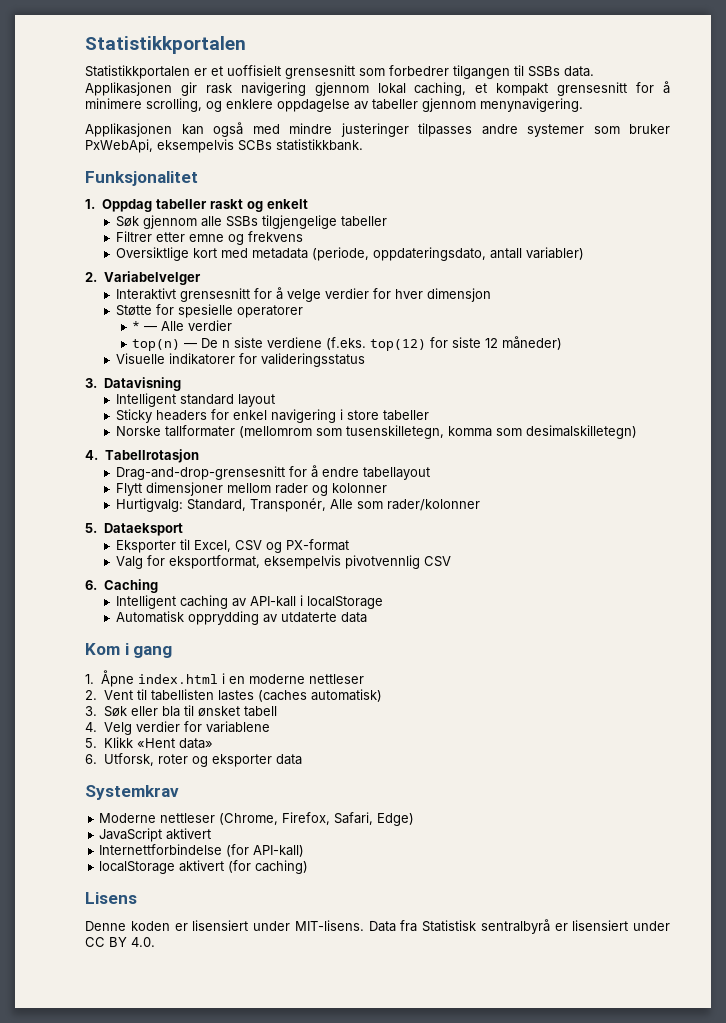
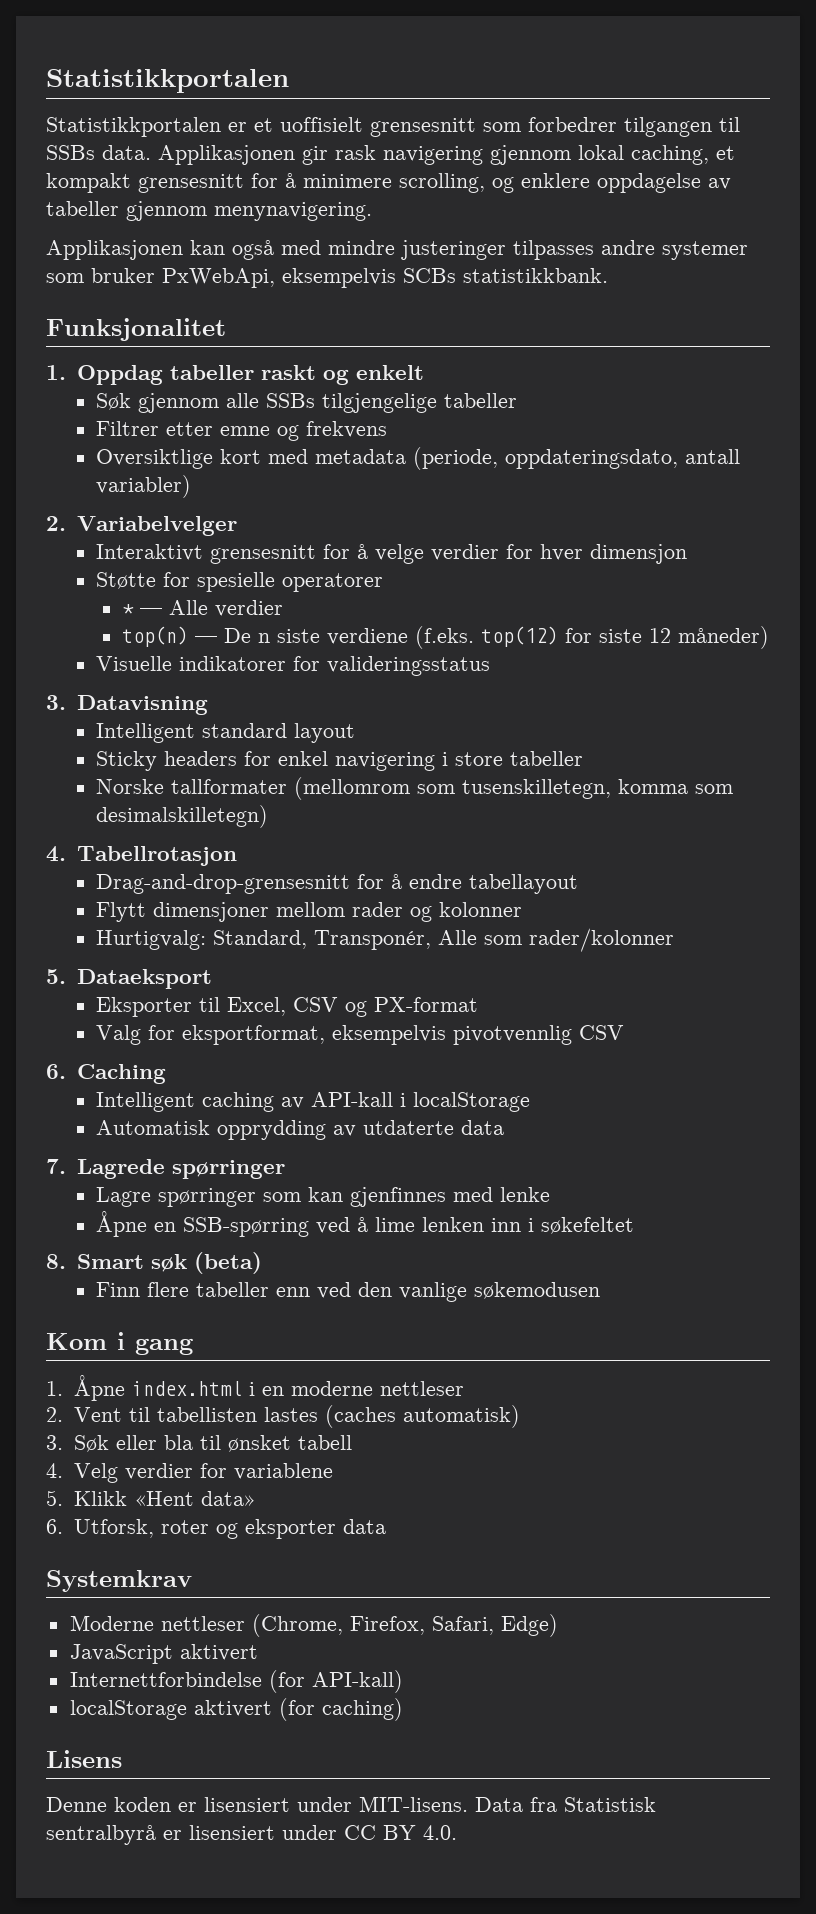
+ 7. Lagrede spørringer
+ Lagre spørringer som kan gjenfinnes med lenke
+ Åpne en SSB-spørring ved å lime lenken inn i søkefeltet
+ 8. Smart søk (beta)
+ Finn flere tabeller enn ved den vanlige søkemodusen

